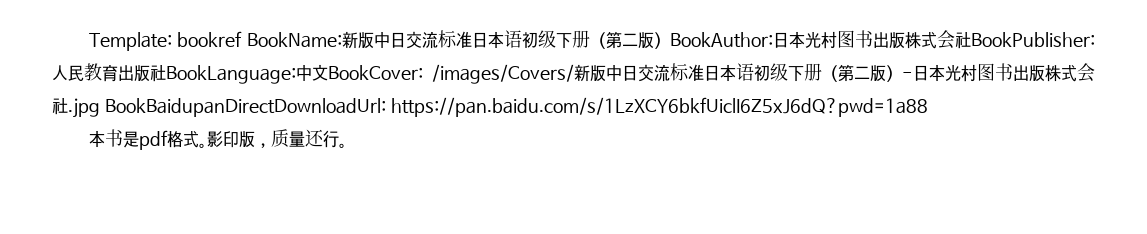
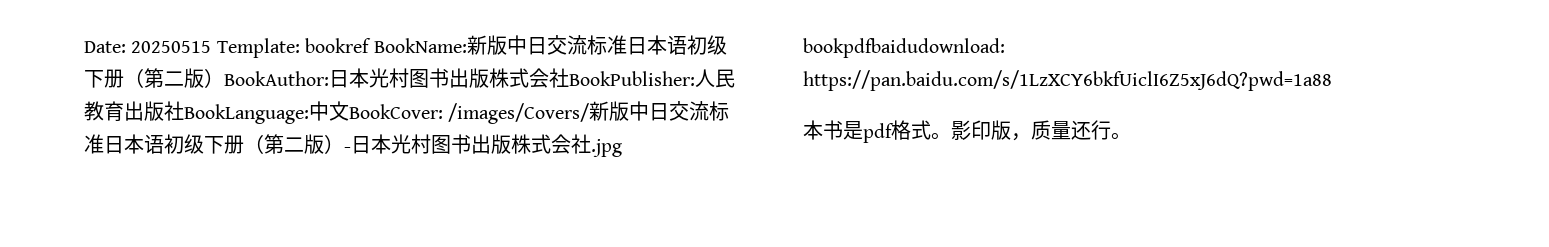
- Template: bookref BookName:新版中日交流标准日本语初级下册（第二版）BookAuthor:日本光村图书出版株式会社BookPublisher:人民教育出版社BookLanguage:中文BookCover: /images/Covers/新版中日交流标准日本语初级下册（第二版）-日本光村图书出版株式会社.jpg BookBaidupanDirectDownloadUrl: https://pan.baidu.com/s/1LzXCY6bkfUiclI6Z5xJ6dQ?pwd=1a88
+ Date: 20250515 Template: bookref BookName:新版中日交流标准日本语初级下册（第二版）BookAuthor:日本光村图书出版株式会社BookPublisher:人民教育出版社BookLanguage:中文BookCover: /images/Covers/新版中日交流标准日本语初级下册（第二版）-日本光村图书出版株式会社.jpg bookpdfbaidudownload: https://pan.baidu.com/s/1LzXCY6bkfUiclI6Z5xJ6dQ?pwd=1a88

